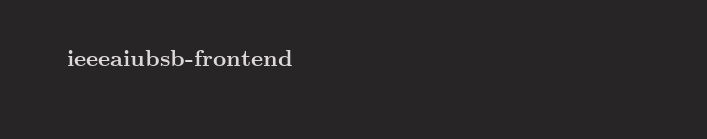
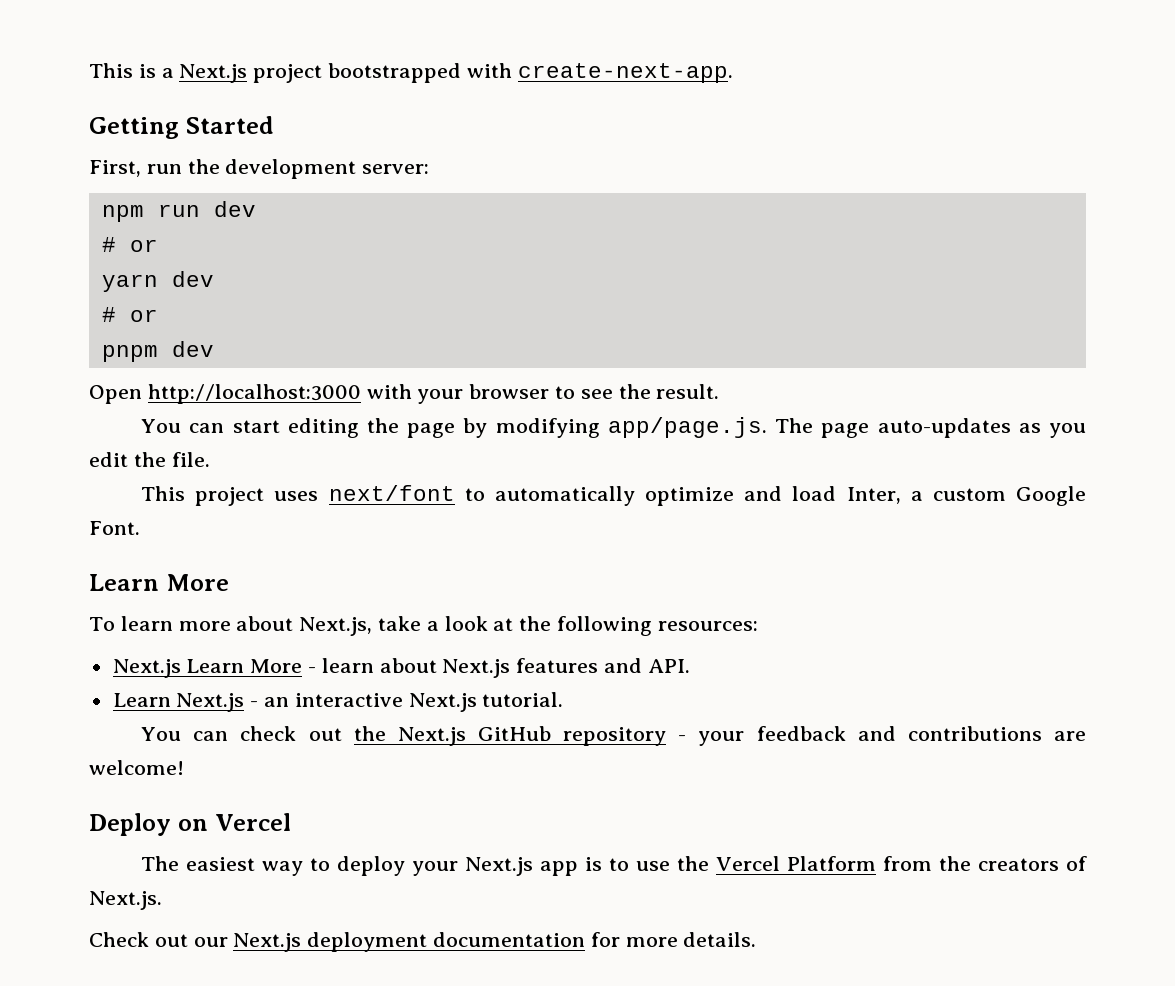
- ieeeaiubsb-frontend
+ This is a Next.js project bootstrapped with create-next-app.
+ Getting Started
+ First, run the development server:
+ npm run dev
+ # or
+ yarn dev
+ # or
+ pnpm dev
+ Open http://localhost:3000 with your browser to see the result.
+ You can start editing the page by modifying app/page.js. The page auto-updates as you edit the file.
+ This project uses next/font to automatically optimize and load Inter, a custom Google Font.
+ Learn More
+ To learn more about Next.js, take a look at the following resources:
+ Next.js Learn More - learn about Next.js features and API.
+ Learn Next.js - an interactive Next.js tutorial.
+ You can check out the Next.js GitHub repository - your feedback and contributions are welcome!
+ Deploy on Vercel
+ The easiest way to deploy your Next.js app is to use the Vercel Platform from the creators of Next.js.
+ Check out our Next.js deployment documentation for more details.

